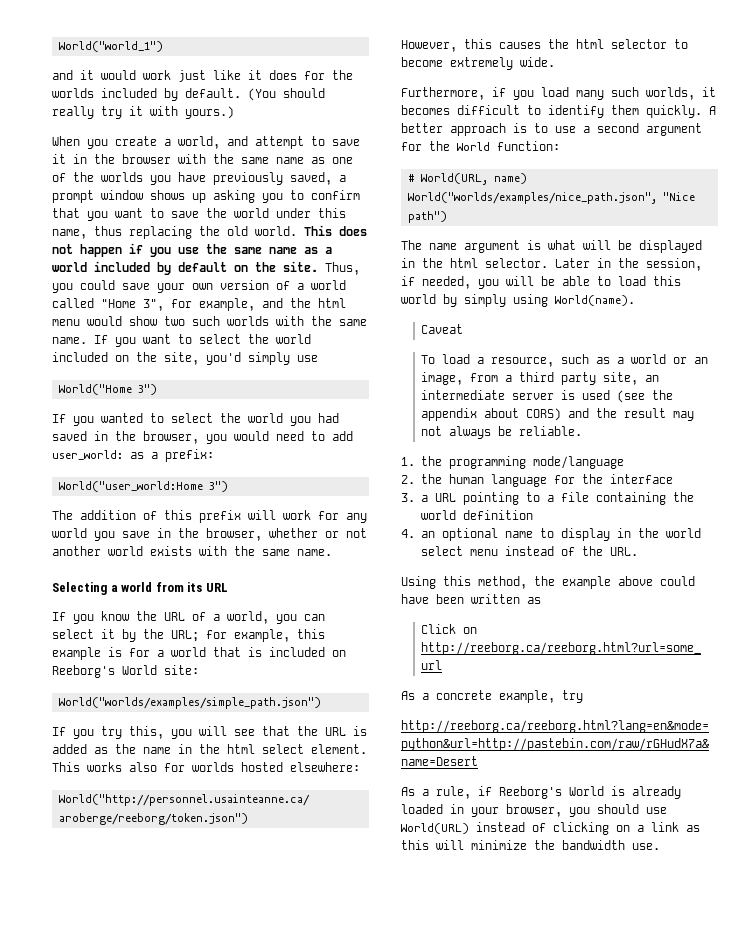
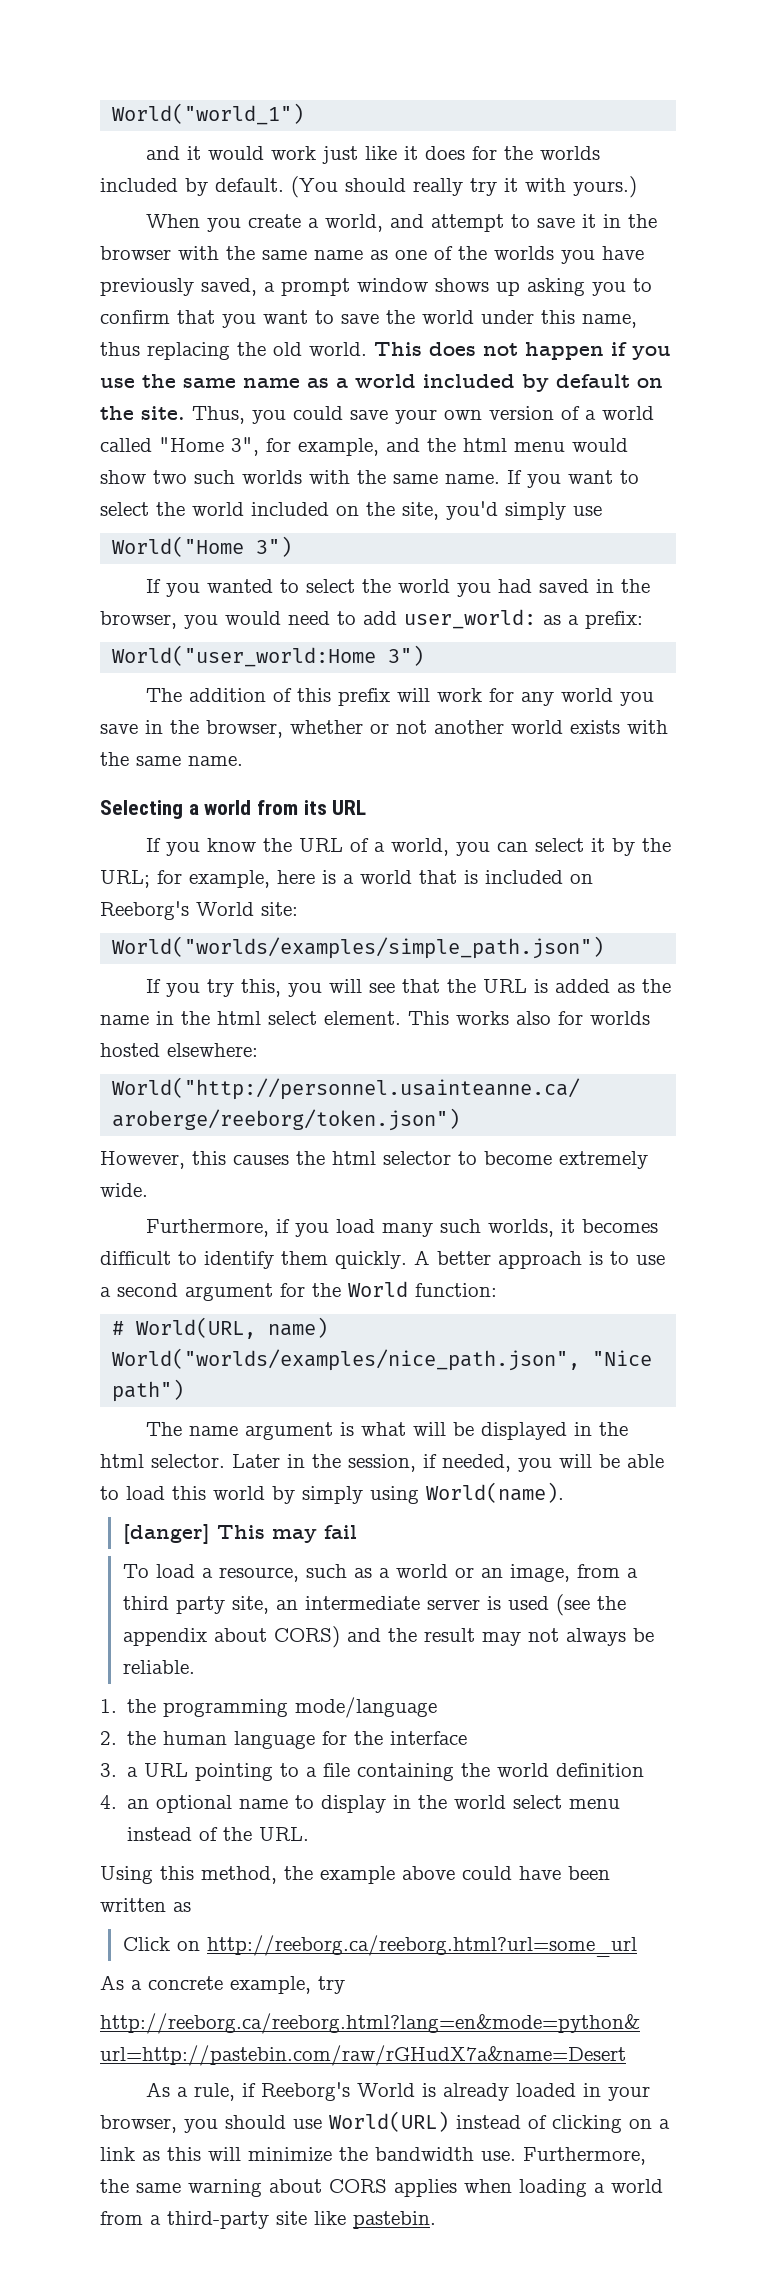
- If you know the URL of a world, you can select it by the URL; for example, this example is for a world that is included on Reeborg's World site:
+ If you know the URL of a world, you can select it by the URL; for example, here is a world that is included on Reeborg's World site:
- Caveat
+ [danger] This may fail
+ Furthermore, the same warning about CORS applies when loading a world from a third-party site like pastebin.

